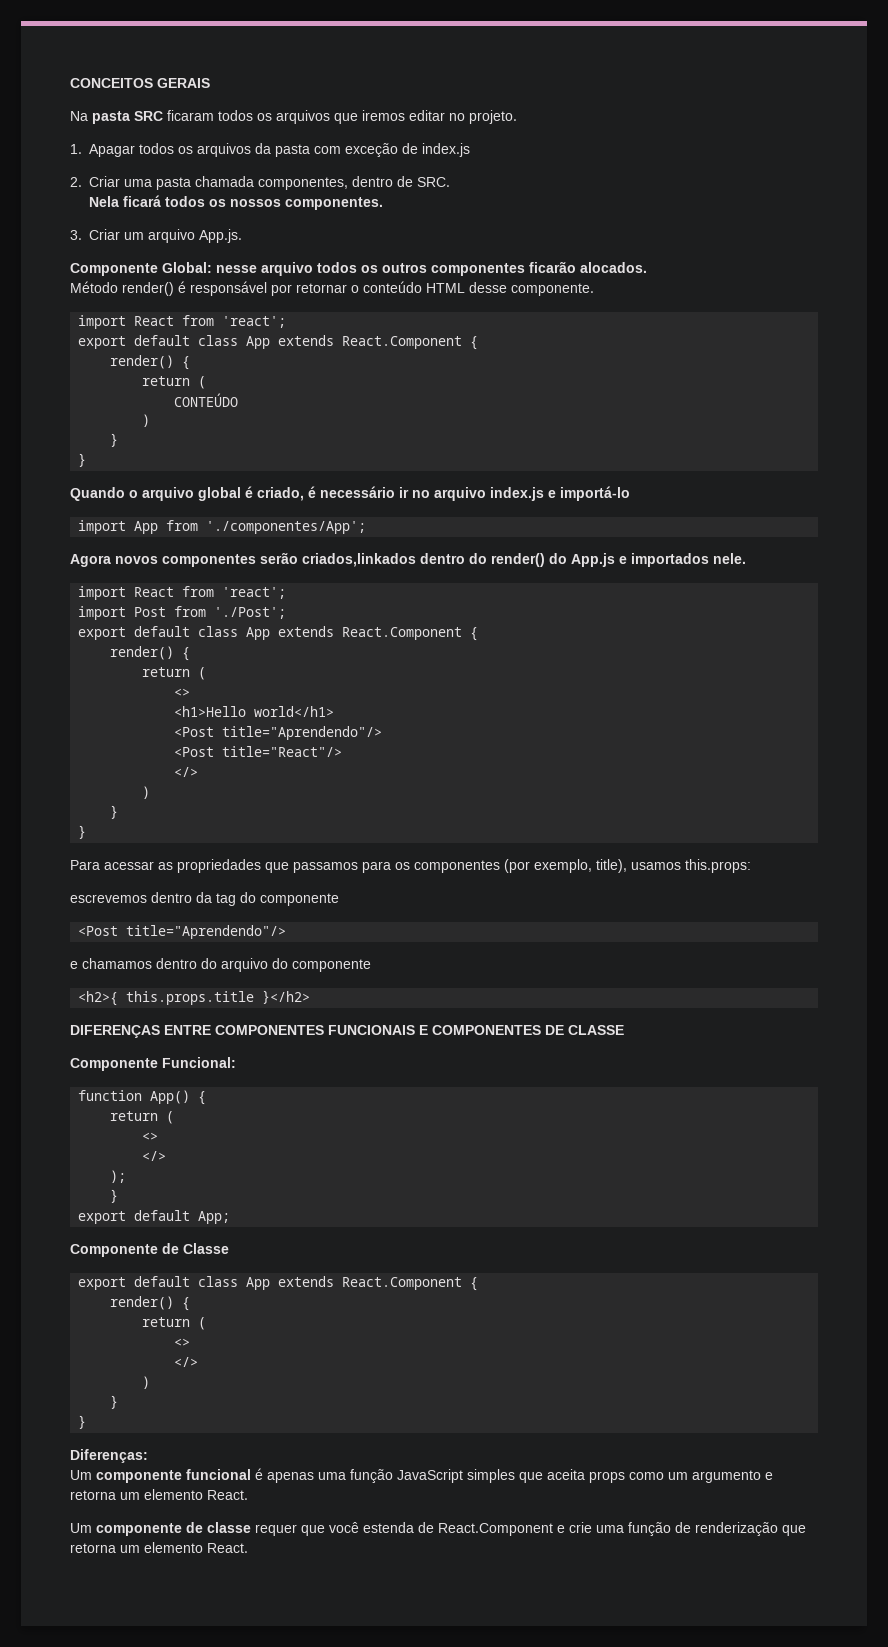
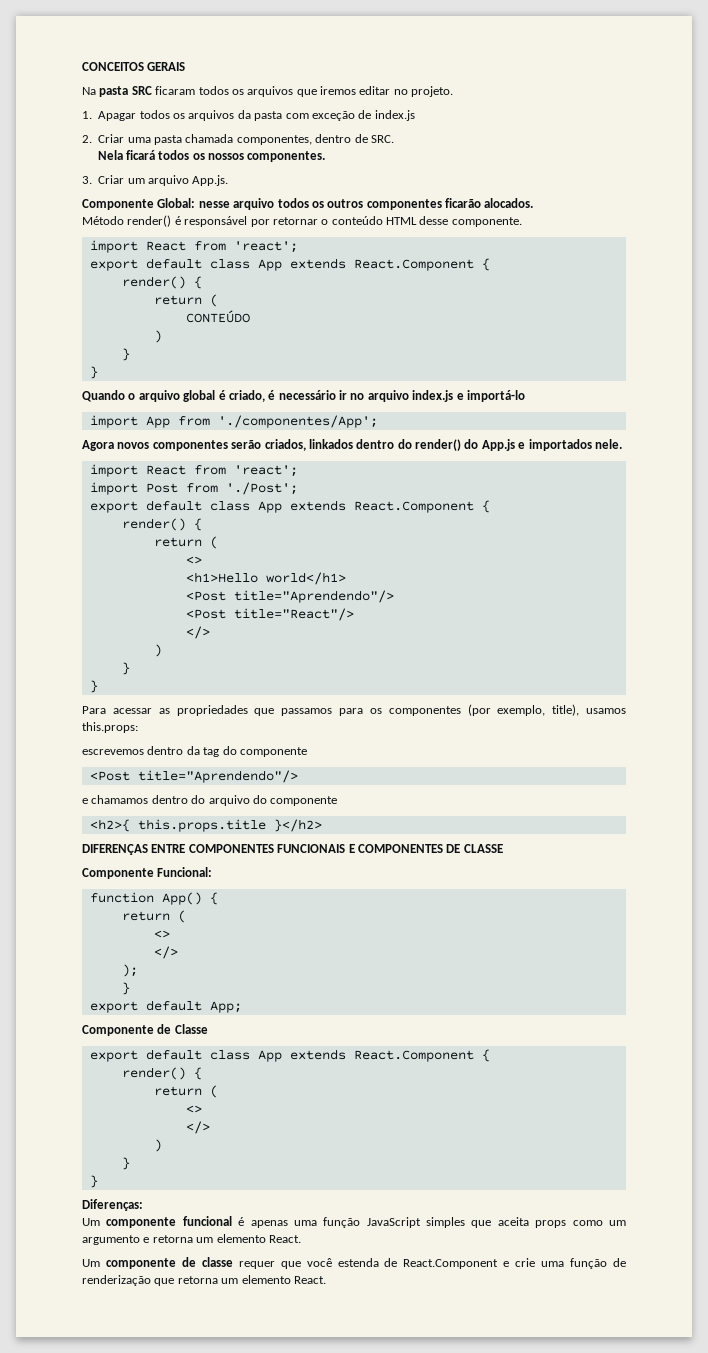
- Agora novos componentes serão criados,linkados dentro do render() do App.js e importados nele.
+ Agora novos componentes serão criados, linkados dentro do render() do App.js e importados nele.

